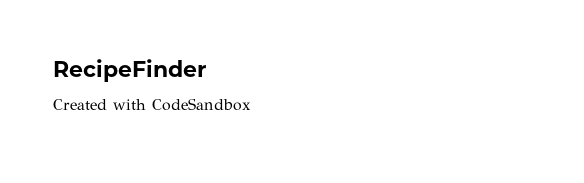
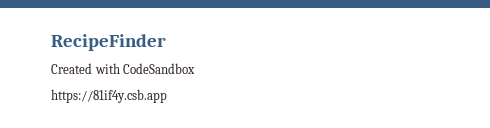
+ https://81if4y.csb.app

